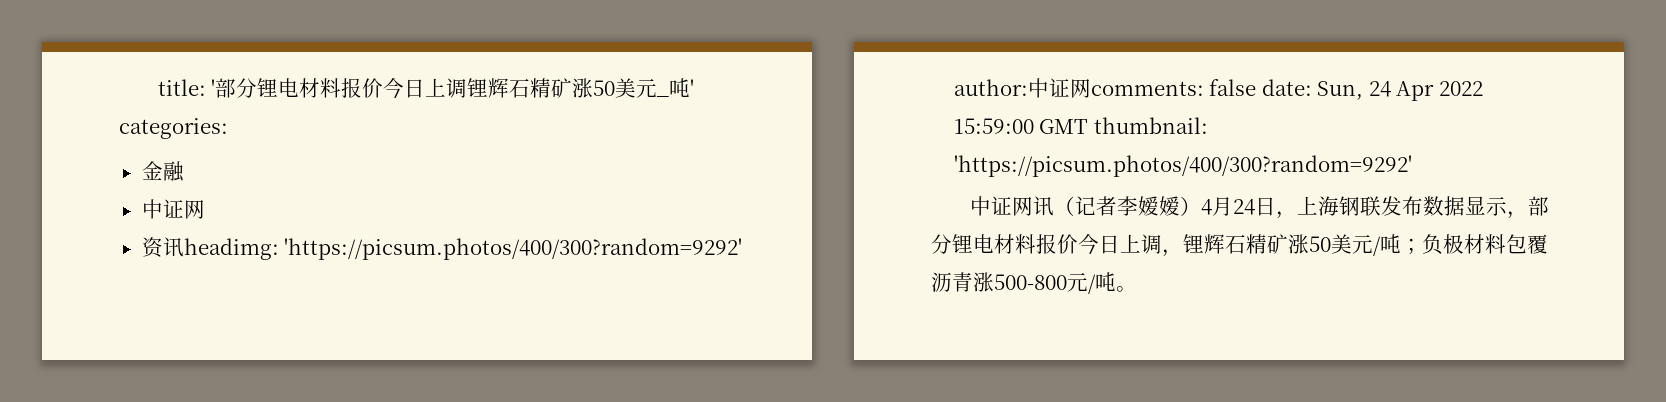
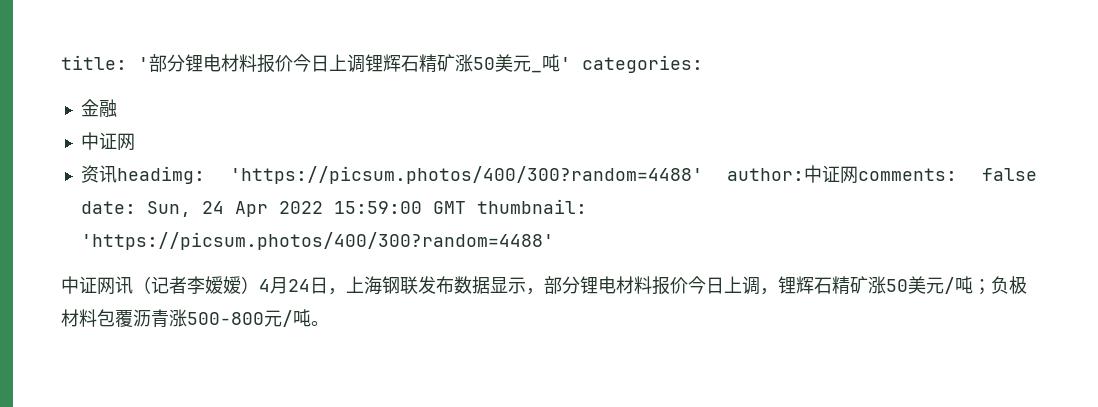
- 资讯headimg: 'https://picsum.photos/400/300?random=9292' author:中证网comments: false date: Sun, 24 Apr 2022 15:59:00 GMT thumbnail: 'https://picsum.photos/400/300?random=9292'
+ 资讯headimg: 'https://picsum.photos/400/300?random=4488' author:中证网comments: false date: Sun, 24 Apr 2022 15:59:00 GMT thumbnail: 'https://picsum.photos/400/300?random=4488'

